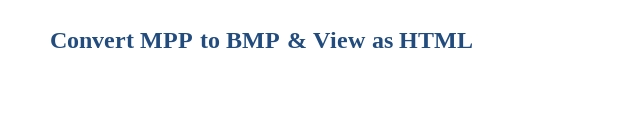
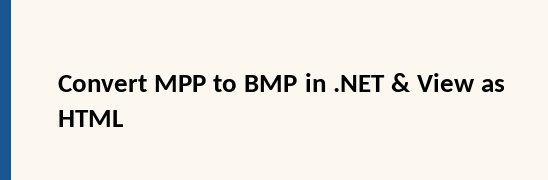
- Convert MPP to BMP & View as HTML
+ Convert MPP to BMP in .NET & View as HTML

